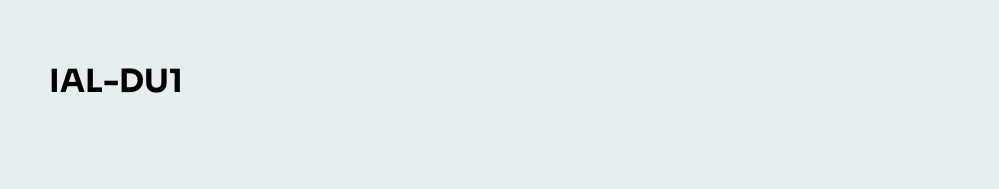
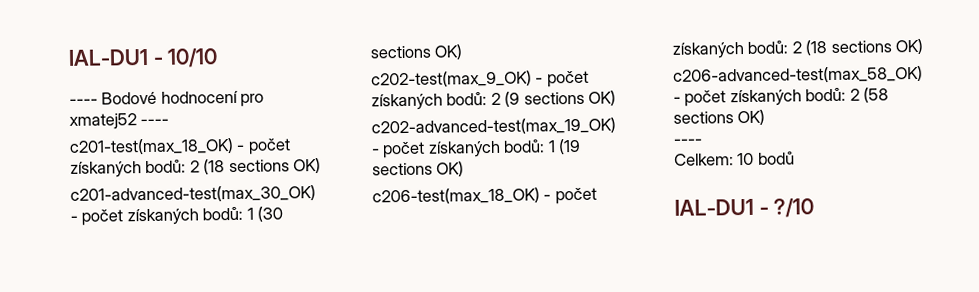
- IAL-DU1
+ IAL-DU1 - 10/10
+ ---- Bodové hodnocení pro xmatej52 ----
+ c201-test(max_18_OK) - počet získaných bodů: 2 (18 sections OK)
+ c201-advanced-test(max_30_OK) - počet získaných bodů: 1 (30 sections OK)
+ c202-test(max_9_OK) - počet získaných bodů: 2 (9 sections OK)
+ c202-advanced-test(max_19_OK) - počet získaných bodů: 1 (19 sections OK)
+ c206-test(max_18_OK) - počet získaných bodů: 2 (18 sections OK)
+ c206-advanced-test(max_58_OK) - počet získaných bodů: 2 (58 sections OK)
+ ----
+ Celkem: 10 bodů
+ IAL-DU1 - ?/10

